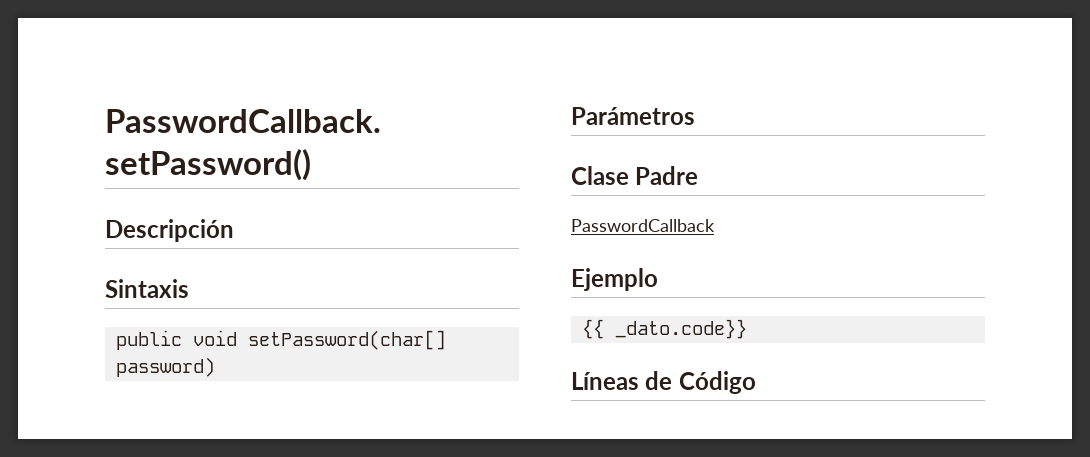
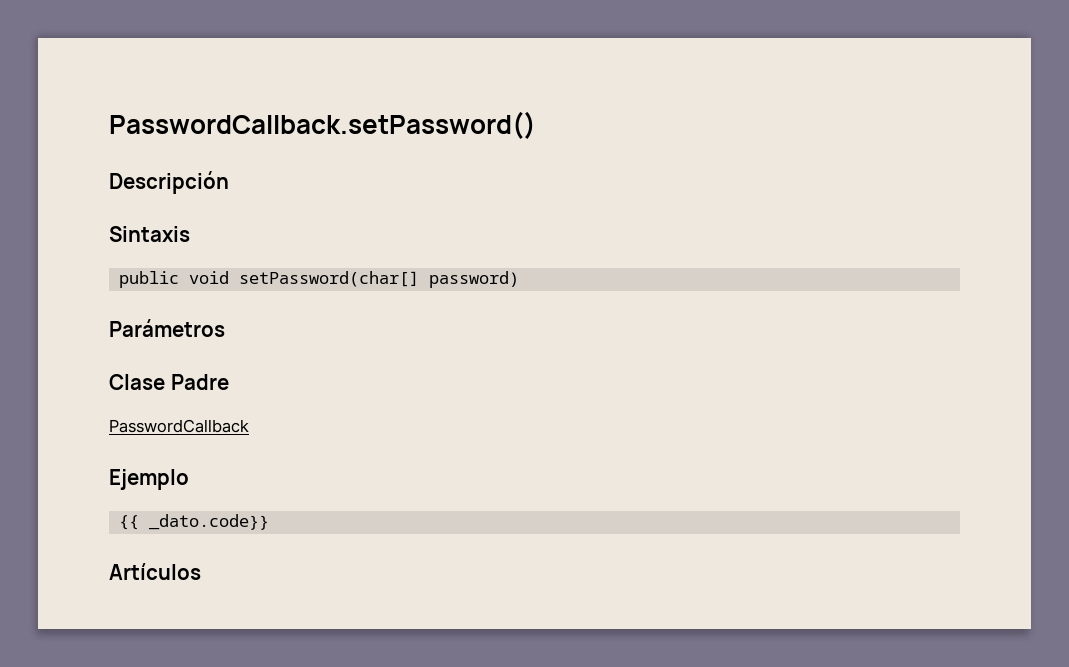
- Líneas de Código
+ Artículos

